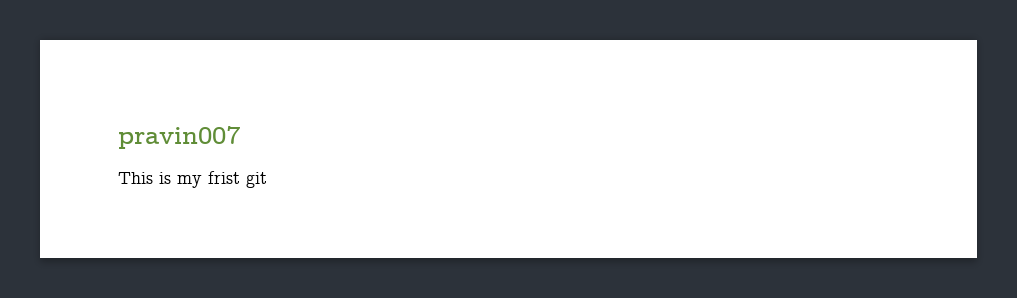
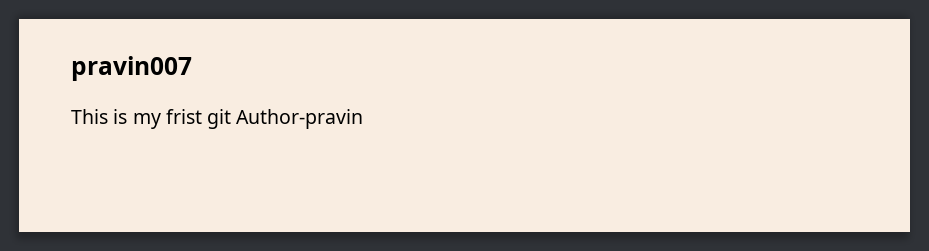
- This is my frist git
+ This is my frist git Author-pravin

